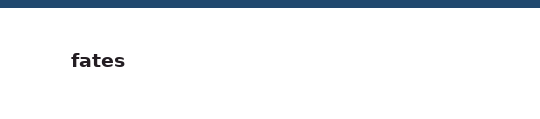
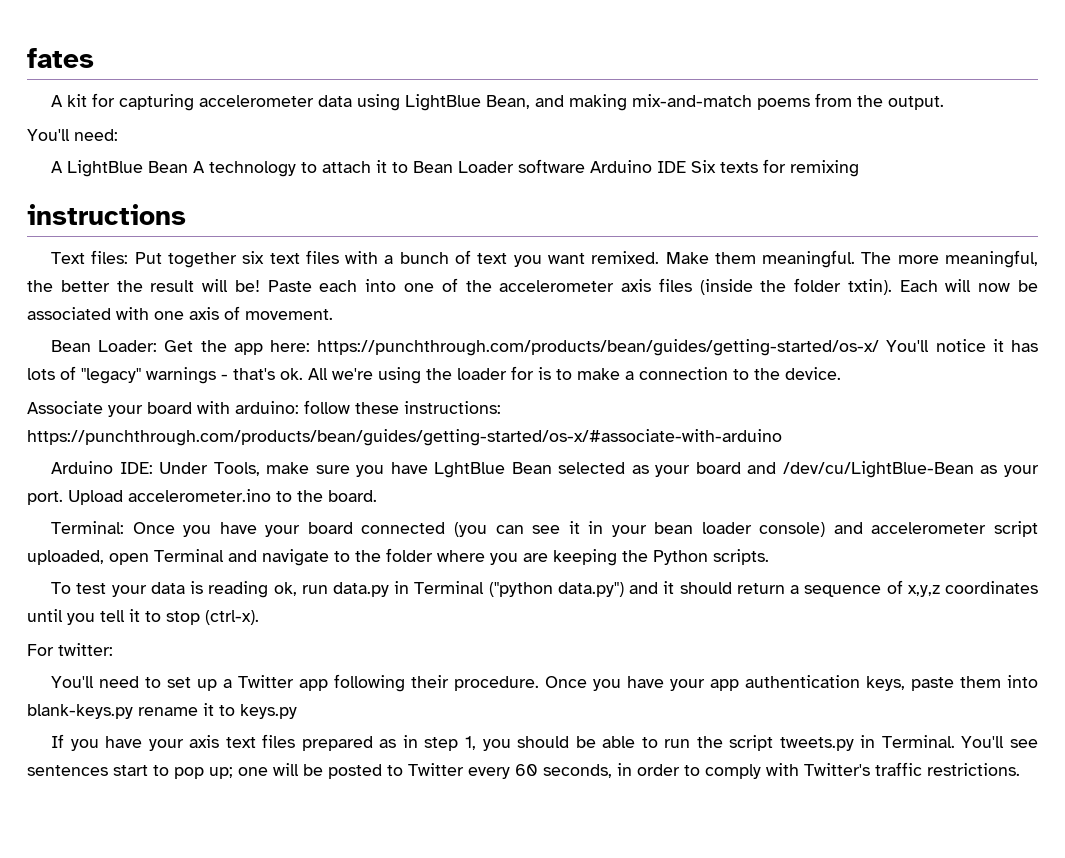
+ A kit for capturing accelerometer data using LightBlue Bean, and making mix-and-match poems from the output.
+ You'll need:
+ A LightBlue Bean A technology to attach it to Bean Loader software Arduino IDE Six texts for remixing
+ instructions
+ Text files: Put together six text files with a bunch of text you want remixed. Make them meaningful. The more meaningful, the better the result will be! Paste each into one of the accelerometer axis files (inside the folder txtin). Each will now be associated with one axis of movement.
+ Bean Loader: Get the app here: https://punchthrough.com/products/bean/guides/getting-started/os-x/ You'll notice it has lots of "legacy" warnings - that's ok. All we're using the loader for is to make a connection to the device.
+ Associate your board with arduino: follow these instructions: https://punchthrough.com/products/bean/guides/getting-started/os-x/#associate-with-arduino
+ Arduino IDE: Under Tools, make sure you have LghtBlue Bean selected as your board and /dev/cu/LightBlue-Bean as your port. Upload accelerometer.ino to the board.
+ Terminal: Once you have your board connected (you can see it in your bean loader console) and accelerometer script uploaded, open Terminal and navigate to the folder where you are keeping the Python scripts.
+ To test your data is reading ok, run data.py in Terminal ("python data.py") and it should return a sequence of x,y,z coordinates until you tell it to stop (ctrl-x).
+ For twitter:
+ You'll need to set up a Twitter app following their procedure. Once you have your app authentication keys, paste them into blank-keys.py rename it to keys.py
+ If you have your axis text files prepared as in step 1, you should be able to run the script tweets.py in Terminal. You'll see sentences start to pop up; one will be posted to Twitter every 60 seconds, in order to comply with Twitter's traffic restrictions.

